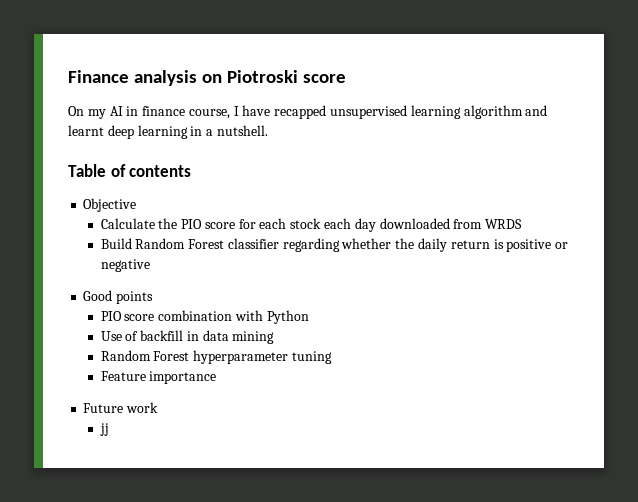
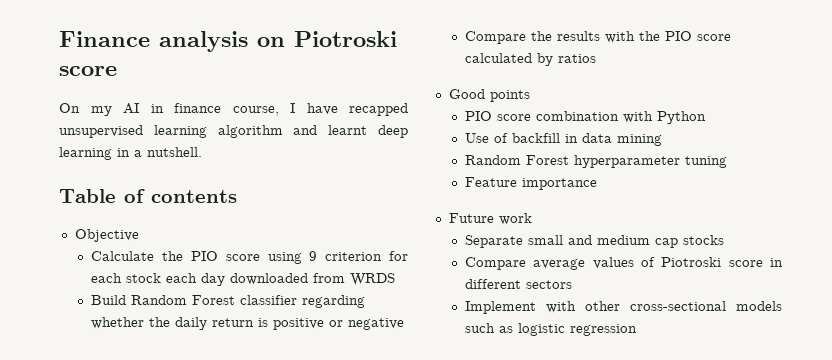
- Calculate the PIO score for each stock each day downloaded from WRDS
+ Calculate the PIO score using 9 criterion for each stock each day downloaded from WRDS
+ Compare the results with the PIO score calculated by ratios
- jj
+ Separate small and medium cap stocks
+ Compare average values of Piotroski score in different sectors
+ Implement with other cross-sectional models such as logistic regression

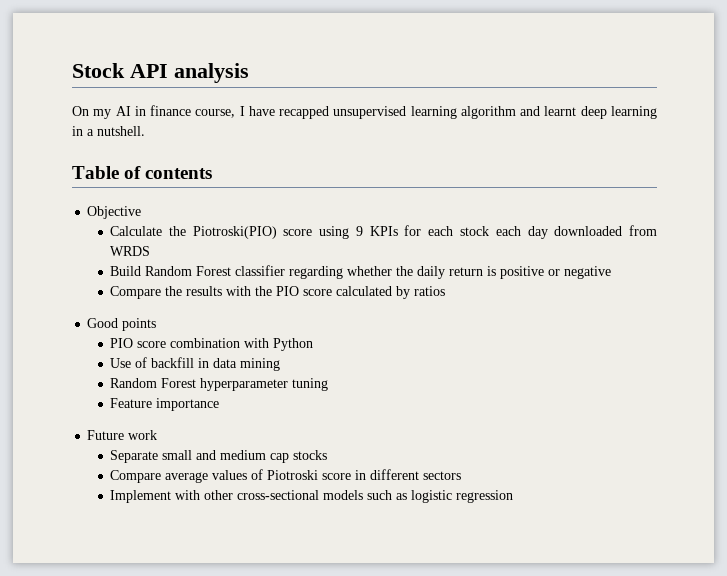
- Finance analysis on Piotroski score
+ Stock API analysis
- Calculate the PIO score using 9 criterion for each stock each day downloaded from WRDS
+ Calculate the Piotroski(PIO) score using 9 KPIs for each stock each day downloaded from WRDS

